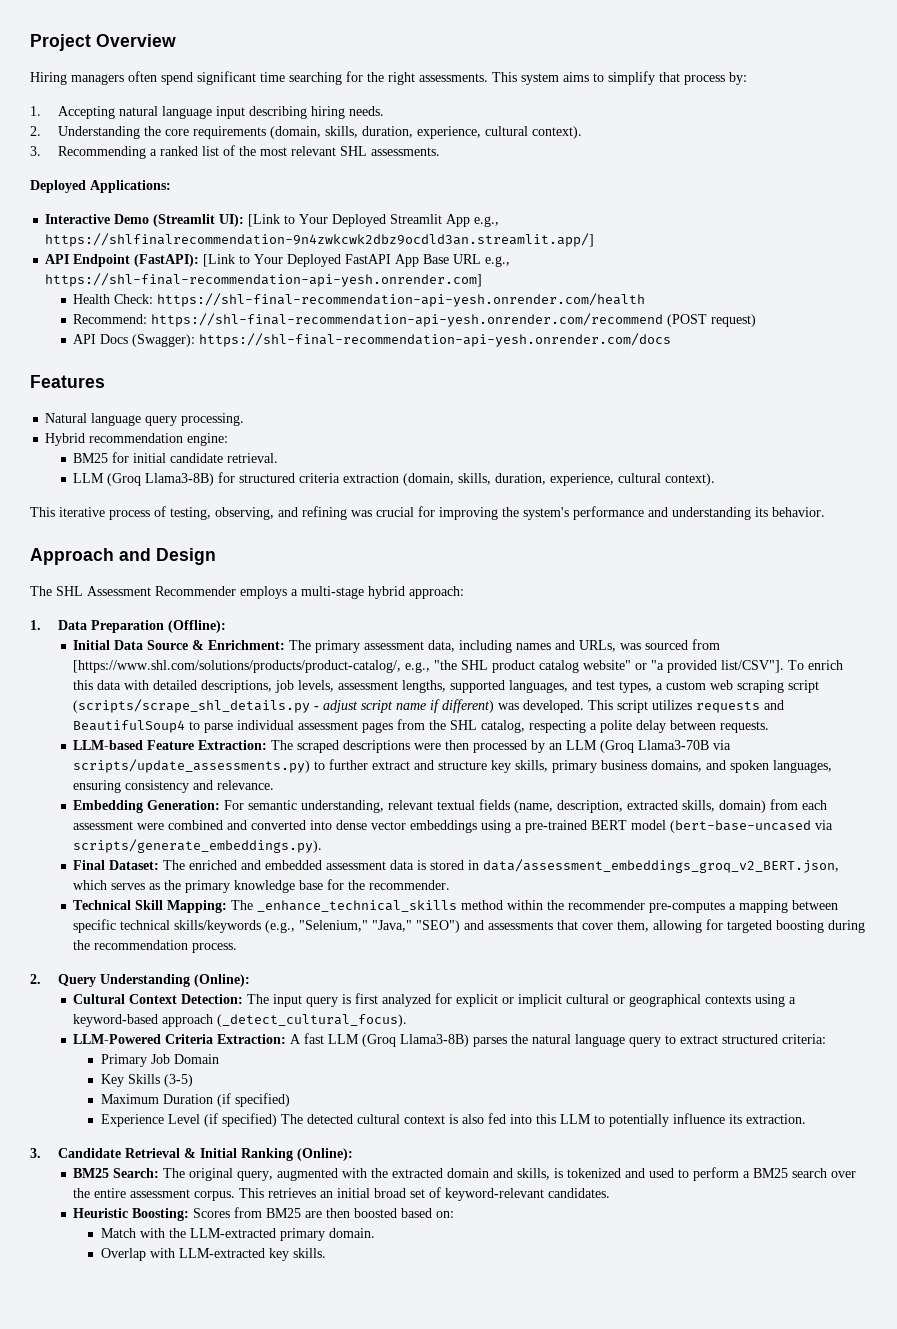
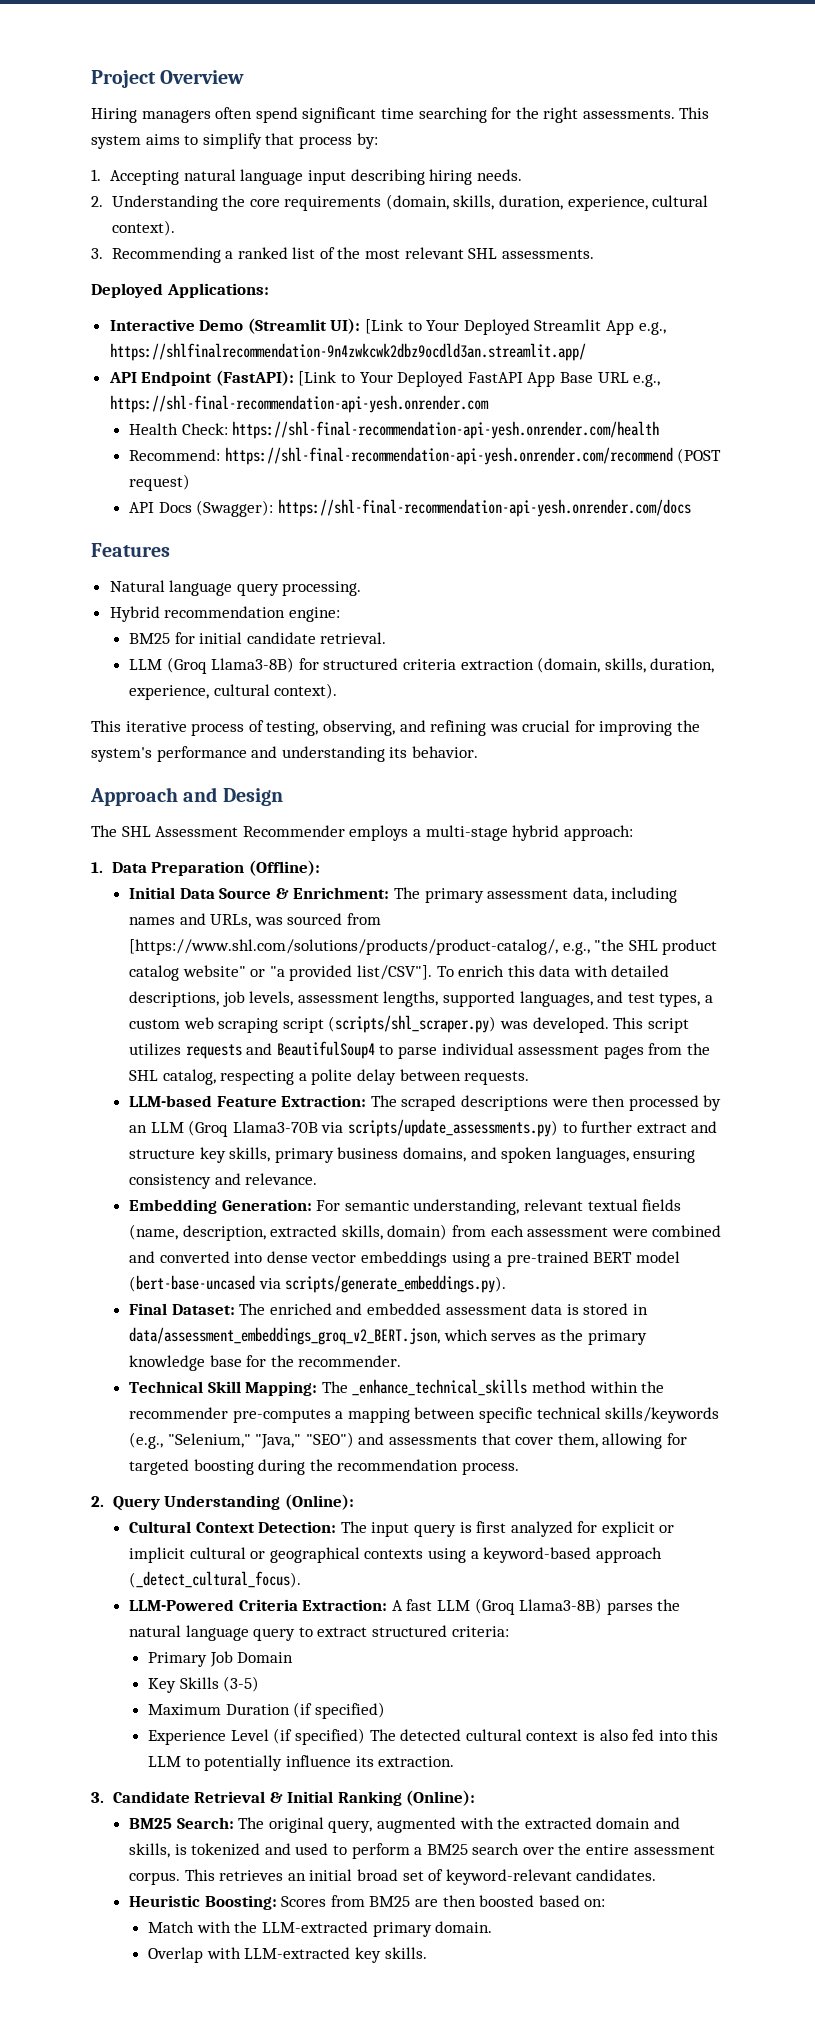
- Interactive Demo (Streamlit UI): [Link to Your Deployed Streamlit App e.g., https://shlfinalrecommendation-9n4zwkcwk2dbz9ocdld3an.streamlit.app/]
+ Interactive Demo (Streamlit UI): [Link to Your Deployed Streamlit App e.g., https://shlfinalrecommendation-9n4zwkcwk2dbz9ocdld3an.streamlit.app/
- API Endpoint (FastAPI): [Link to Your Deployed FastAPI App Base URL e.g., https://shl-final-recommendation-api-yesh.onrender.com]
+ API Endpoint (FastAPI): [Link to Your Deployed FastAPI App Base URL e.g., https://shl-final-recommendation-api-yesh.onrender.com
- To enrich this data with detailed descriptions, job levels, assessment lengths, supported languages, and test types, a custom web scraping script (scripts/scrape_shl_details.py - adjust script name if different) was developed.
+ To enrich this data with detailed descriptions, job levels, assessment lengths, supported languages, and test types, a custom web scraping script (scripts/shl_scraper.py) was developed.

